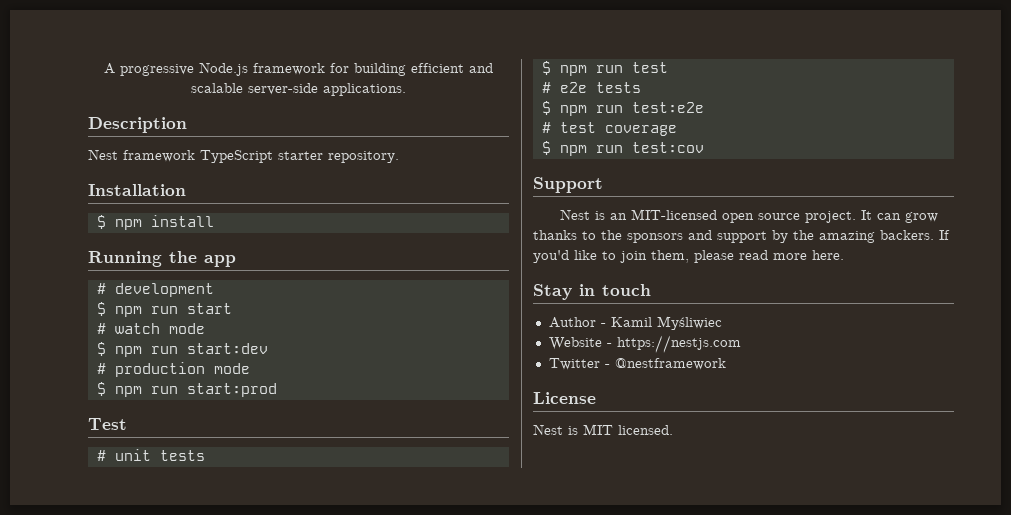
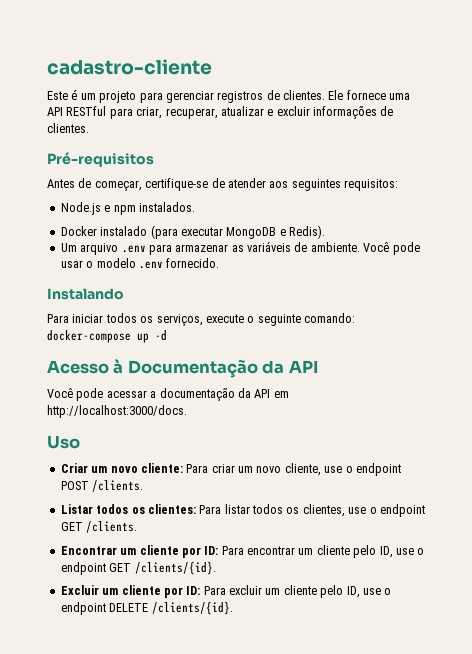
- A progressive Node.js framework for building efficient and scalable server-side applications.
- Description
- Nest framework TypeScript starter repository.
- Installation
- $ npm install
- Running the app
- # development
- $ npm run start
- # watch mode
- $ npm run start:dev
- # production mode
- $ npm run start:prod
- Test
- # unit tests
- $ npm run test
- # e2e tests
- $ npm run test:e2e
- # test coverage
- $ npm run test:cov
- Support
- Nest is an MIT-licensed open source project. It can grow thanks to the sponsors and support by the amazing backers. If you'd like to join them, please read more here.
- Stay in touch
- Author - Kamil Myśliwiec
- Website - https://nestjs.com
- Twitter - @nestframework
- License
- Nest is MIT licensed.
+ cadastro-cliente
+ Este é um projeto para gerenciar registros de clientes. Ele fornece uma API RESTful para criar, recuperar, atualizar e excluir informações de clientes.
+ Pré-requisitos
+ Antes de começar, certifique-se de atender aos seguintes requisitos:
+ Node.js e npm instalados.
+ Docker instalado (para executar MongoDB e Redis).
+ Um arquivo .env para armazenar as variáveis de ambiente. Você pode usar o modelo .env fornecido.
+ Instalando
+ Para iniciar todos os serviços, execute o seguinte comando: docker-compose up -d
+ Acesso à Documentação da API
+ Você pode acessar a documentação da API em http://localhost:3000/docs.
+ Uso
+ Criar um novo cliente: Para criar um novo cliente, use o endpoint POST /clients.
+ Listar todos os clientes: Para listar todos os clientes, use o endpoint GET /clients.
+ Encontrar um cliente por ID: Para encontrar um cliente pelo ID, use o endpoint GET /clients/{id}.
+ Excluir um cliente por ID: Para excluir um cliente pelo ID, use o endpoint DELETE /clients/{id}.

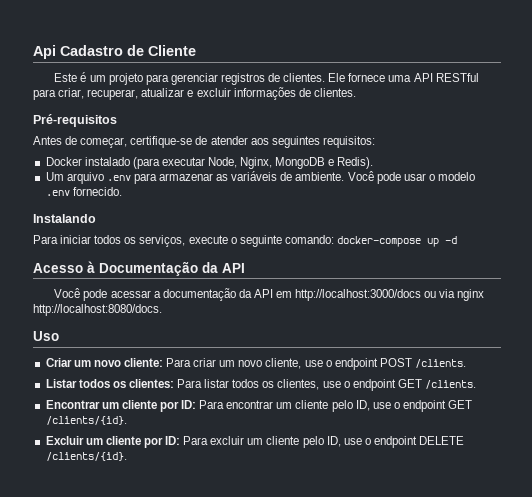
- cadastro-cliente
+ Api Cadastro de Cliente
- Node.js e npm instalados.
- Docker instalado (para executar MongoDB e Redis).
+ Docker instalado (para executar Node, Nginx, MongoDB e Redis).
- Você pode acessar a documentação da API em http://localhost:3000/docs.
+ Você pode acessar a documentação da API em http://localhost:3000/docs ou via nginx http://localhost:8080/docs.

